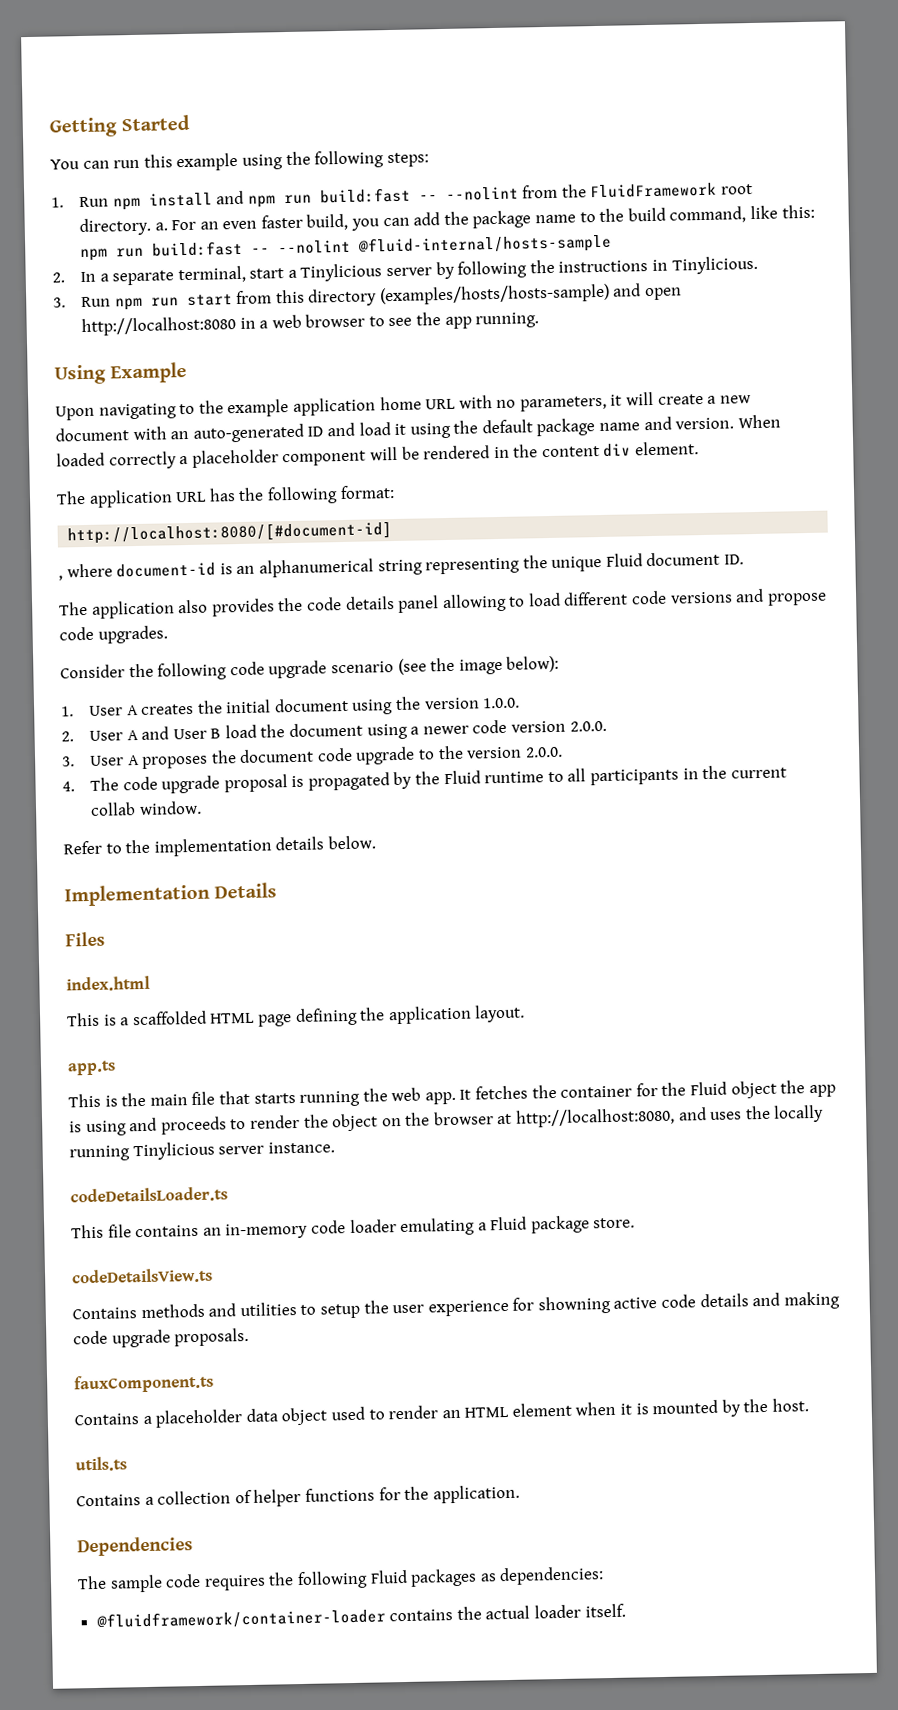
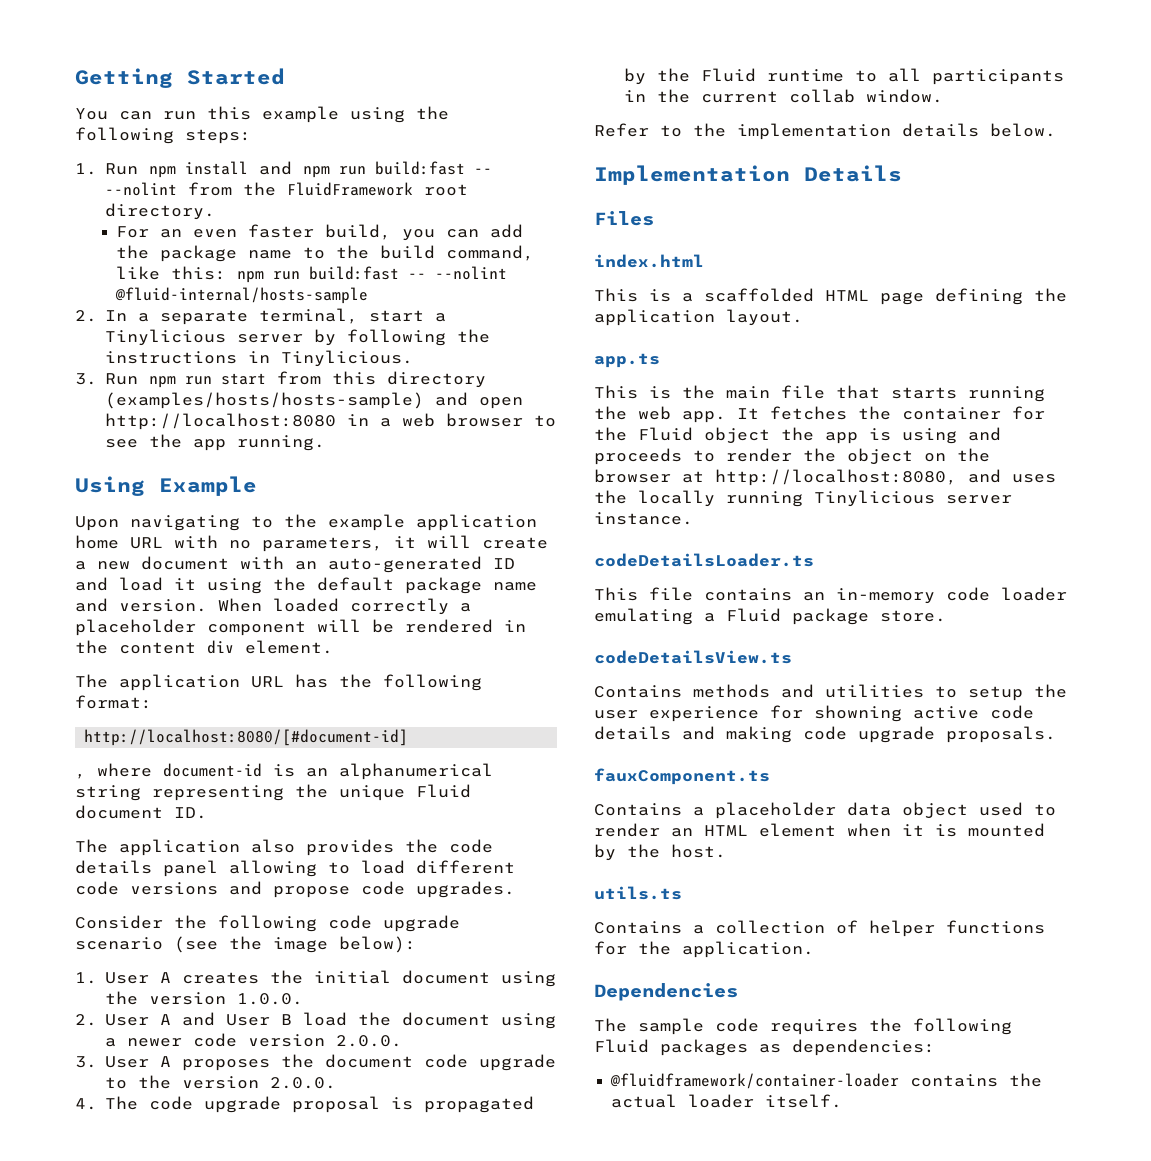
- 1. Run npm install and npm run build:fast -- --nolint from the FluidFramework root directory. a. For an even faster build, you can add the package name to the build command, like this: npm run build:fast -- --nolint @fluid-internal/hosts-sample
+ 1. Run npm install and npm run build:fast -- --nolint from the FluidFramework root directory.
+ For an even faster build, you can add the package name to the build command, like this: npm run build:fast -- --nolint @fluid-internal/hosts-sample

